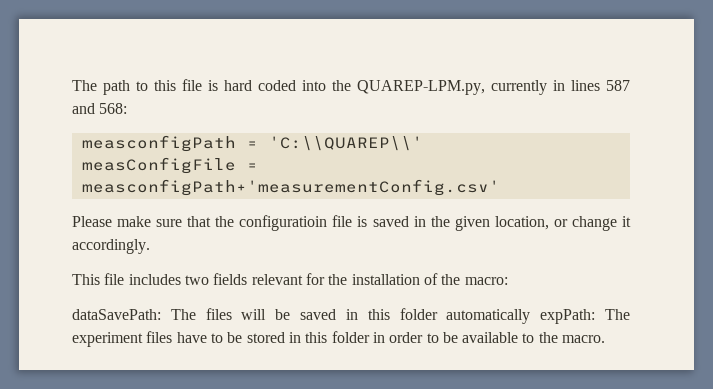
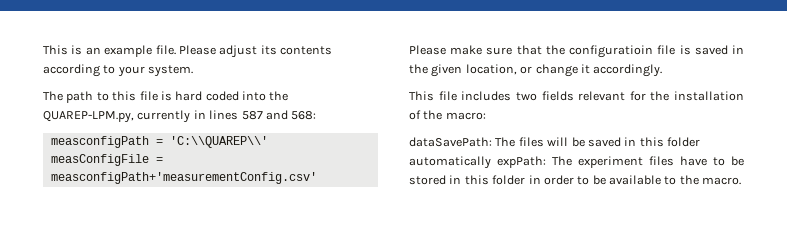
+ This is an example file. Please adjust its contents according to your system.

